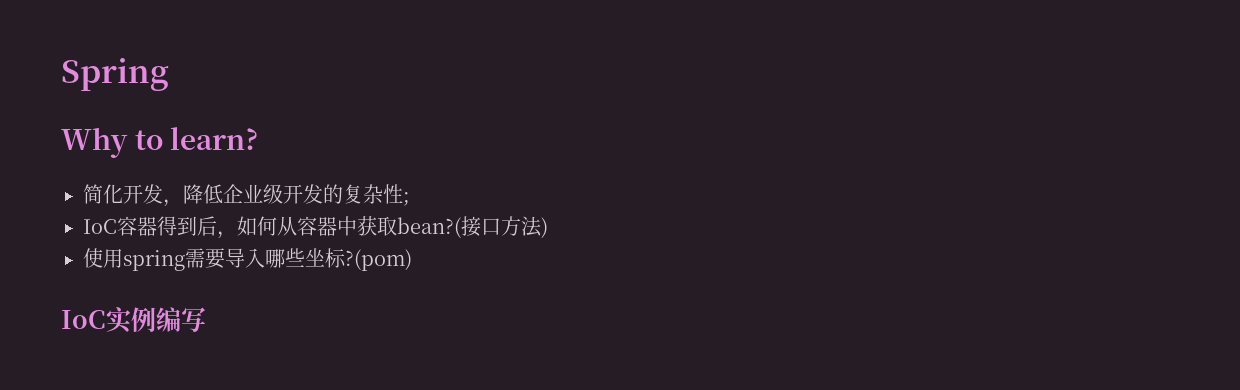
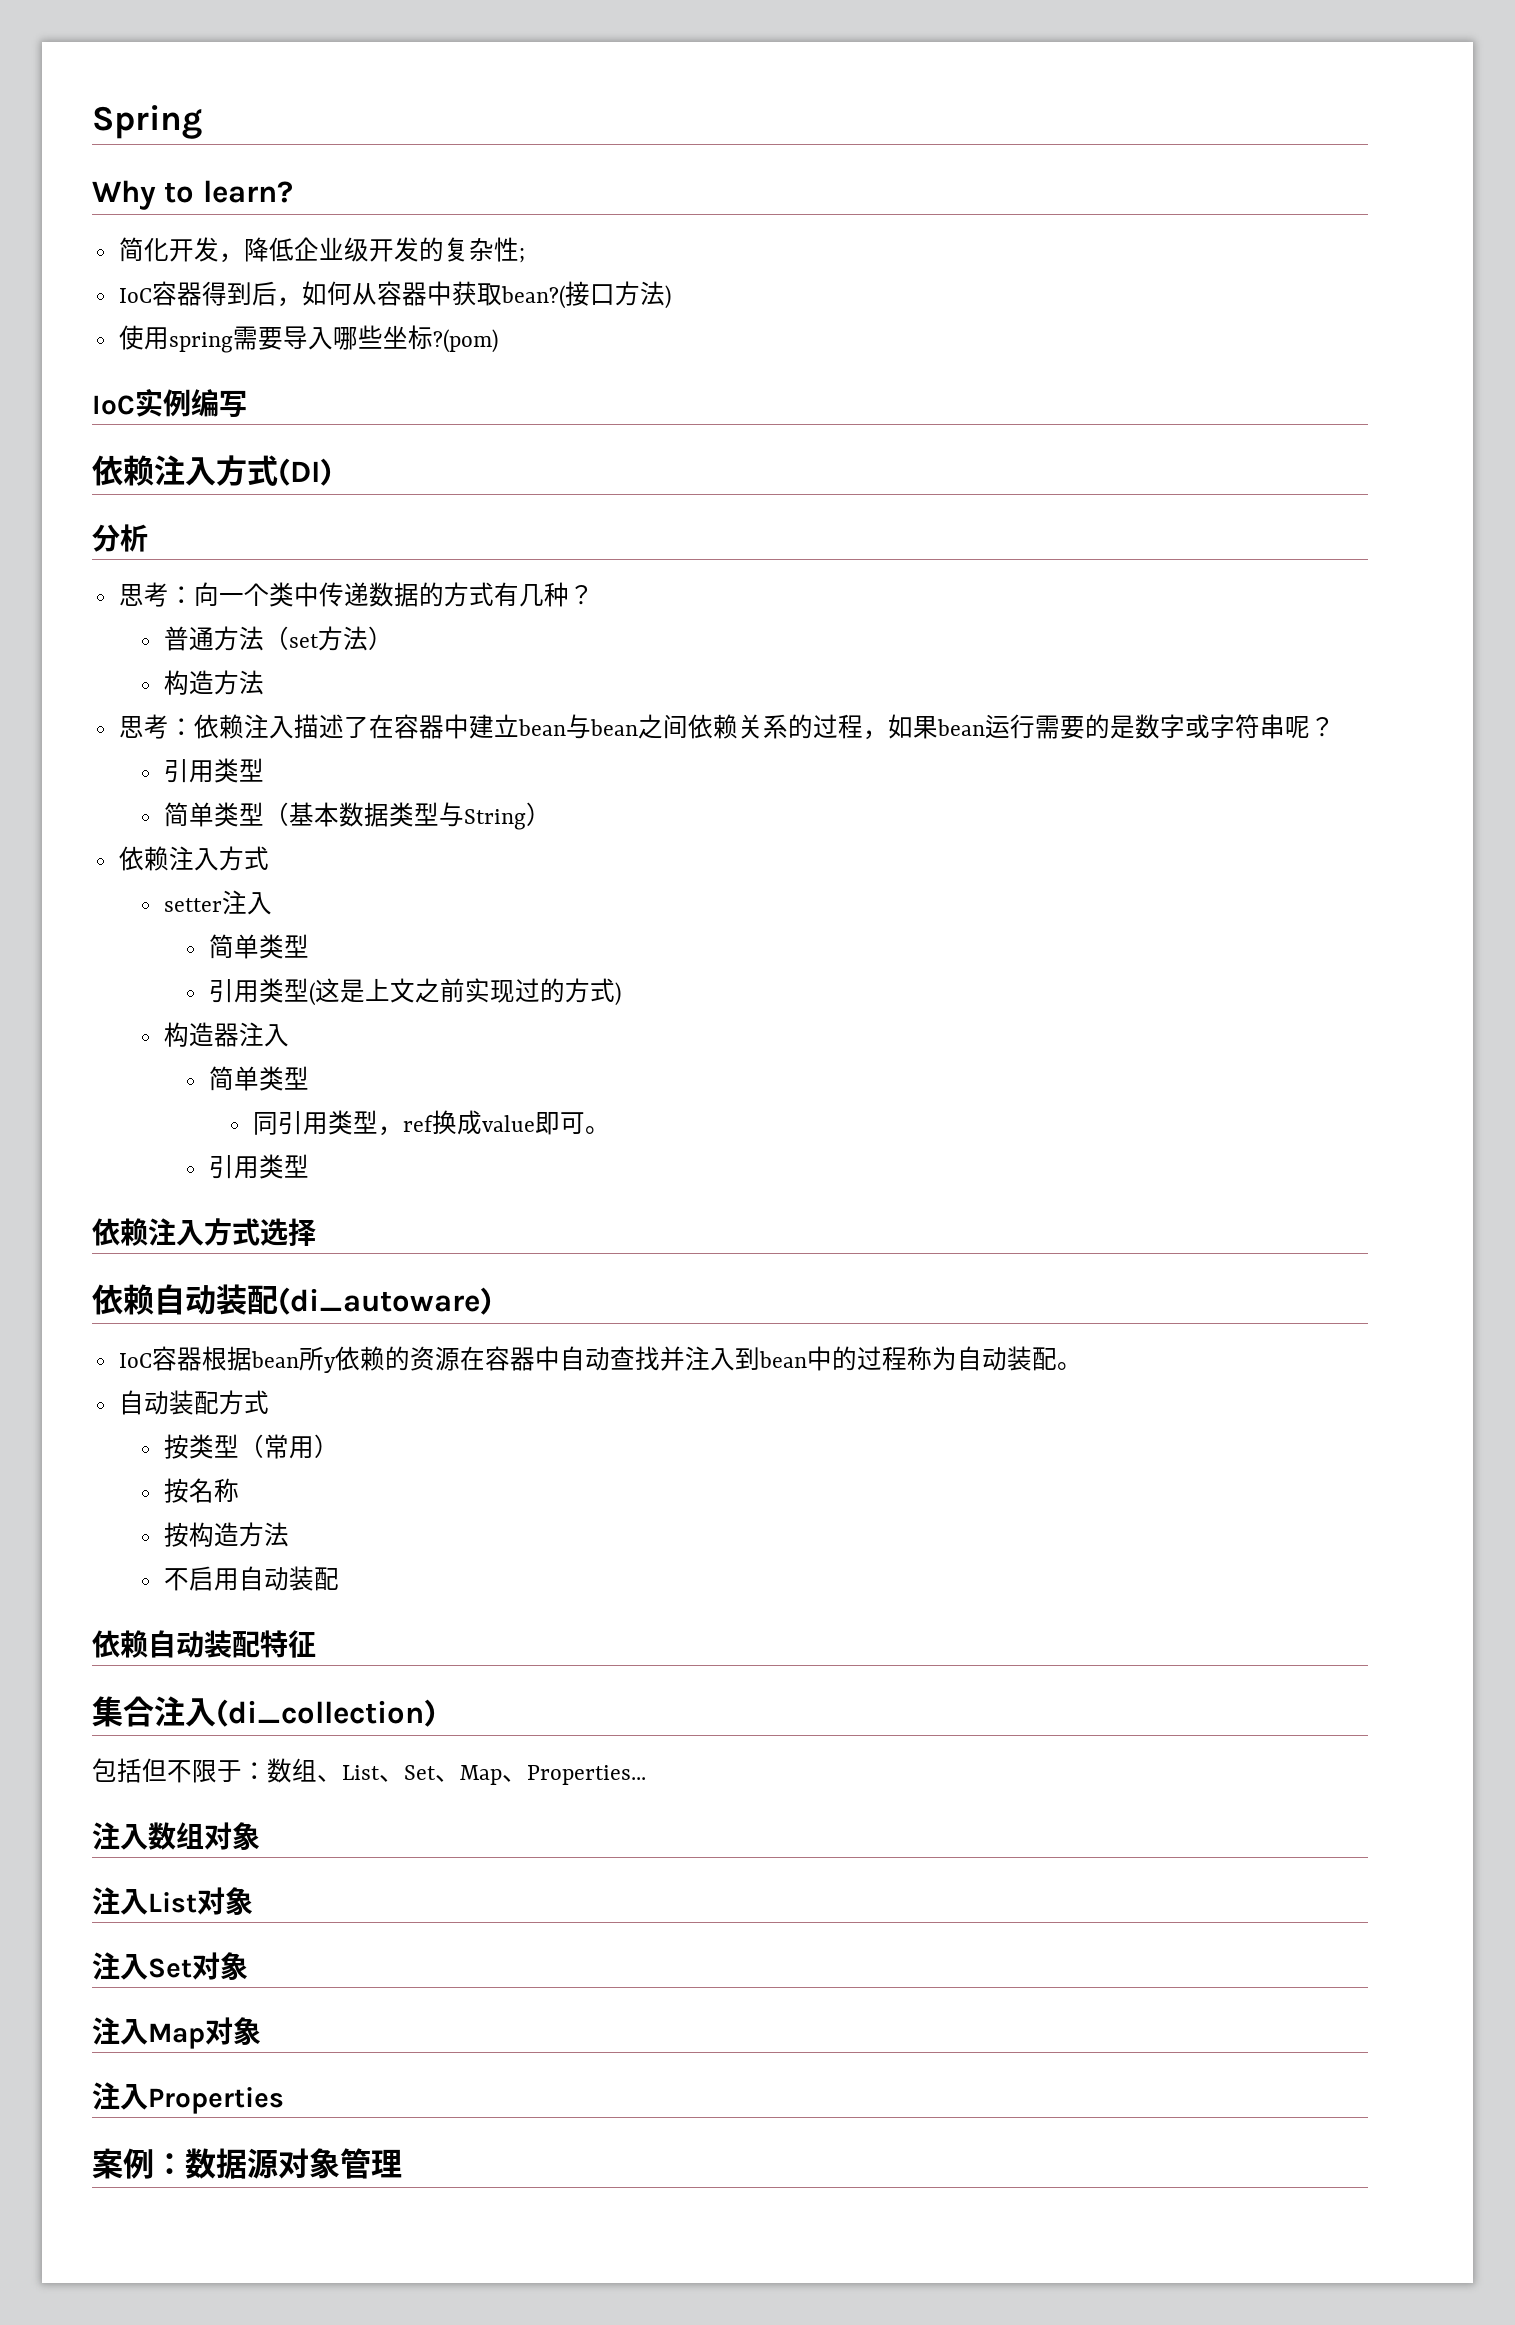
+ 依赖注入方式(DI)
+ 分析
+ 思考：向一个类中传递数据的方式有几种？
+ 普通方法（set方法）
+ 构造方法
+ 思考：依赖注入描述了在容器中建立bean与bean之间依赖关系的过程，如果bean运行需要的是数字或字符串呢？
+ 引用类型
+ 简单类型（基本数据类型与String）
+ 依赖注入方式
+ setter注入
+ 简单类型
+ 引用类型(这是上文之前实现过的方式)
+ 构造器注入
+ 简单类型
+ 同引用类型，ref换成value即可。
+ 引用类型
+ 依赖注入方式选择
+ 依赖自动装配(di_autoware)
+ IoC容器根据bean所y依赖的资源在容器中自动查找并注入到bean中的过程称为自动装配。
+ 自动装配方式
+ 按类型（常用）
+ 按名称
+ 按构造方法
+ 不启用自动装配
+ 依赖自动装配特征
+ 集合注入(di_collection)
+ 包括但不限于：数组、List、Set、Map、Properties...
+ 注入数组对象
+ 注入List对象
+ 注入Set对象
+ 注入Map对象
+ 注入Properties
+ 案例：数据源对象管理

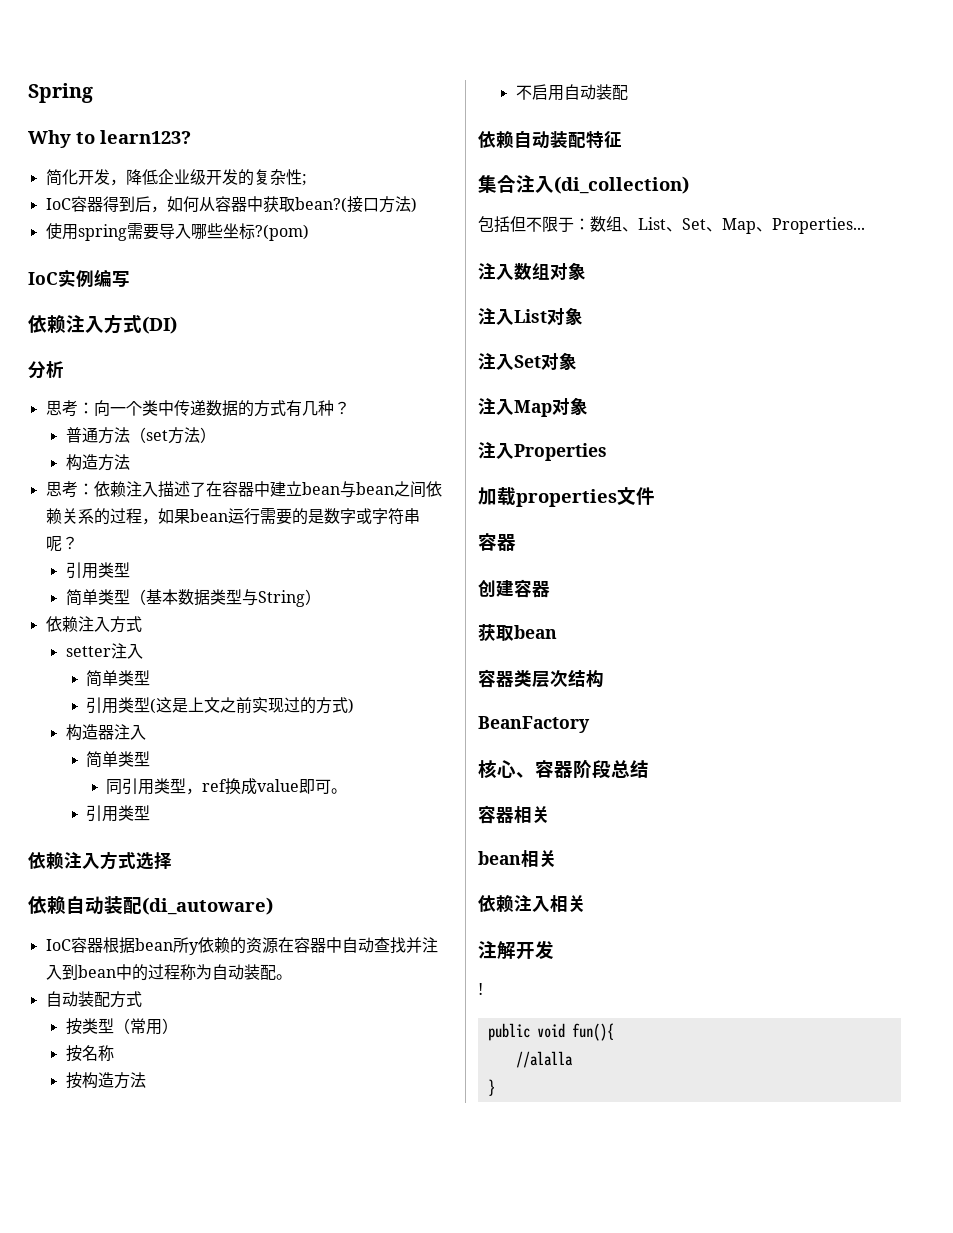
- Why to learn?
+ Why to learn123?
- 案例：数据源对象管理
+ 加载properties文件
+ 容器
+ 创建容器
+ 获取bean
+ 容器类层次结构
+ BeanFactory
+ 核心、容器阶段总结
+ 容器相关
+ bean相关
+ 依赖注入相关
+ 注解开发
+ !
+ public void fun(){
+ //alalla
+ }

